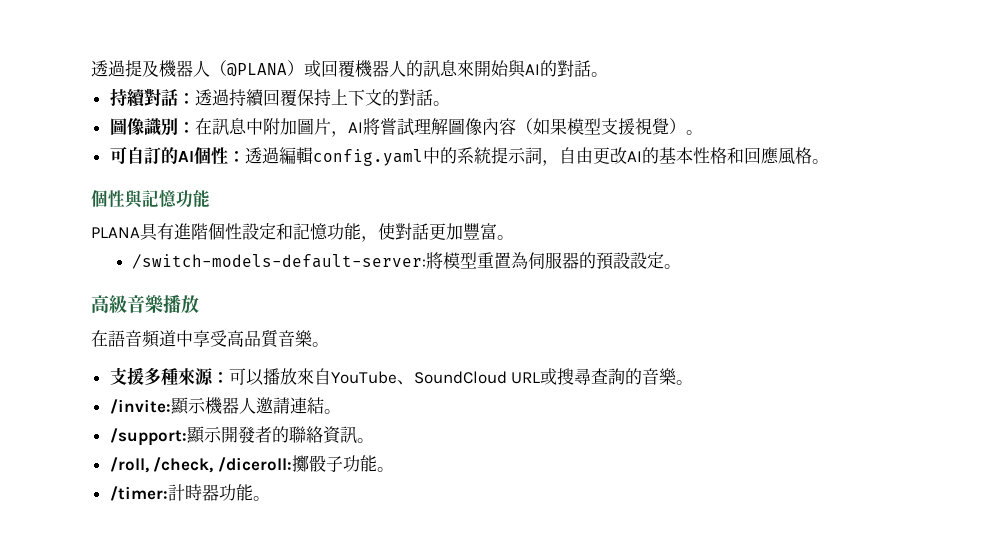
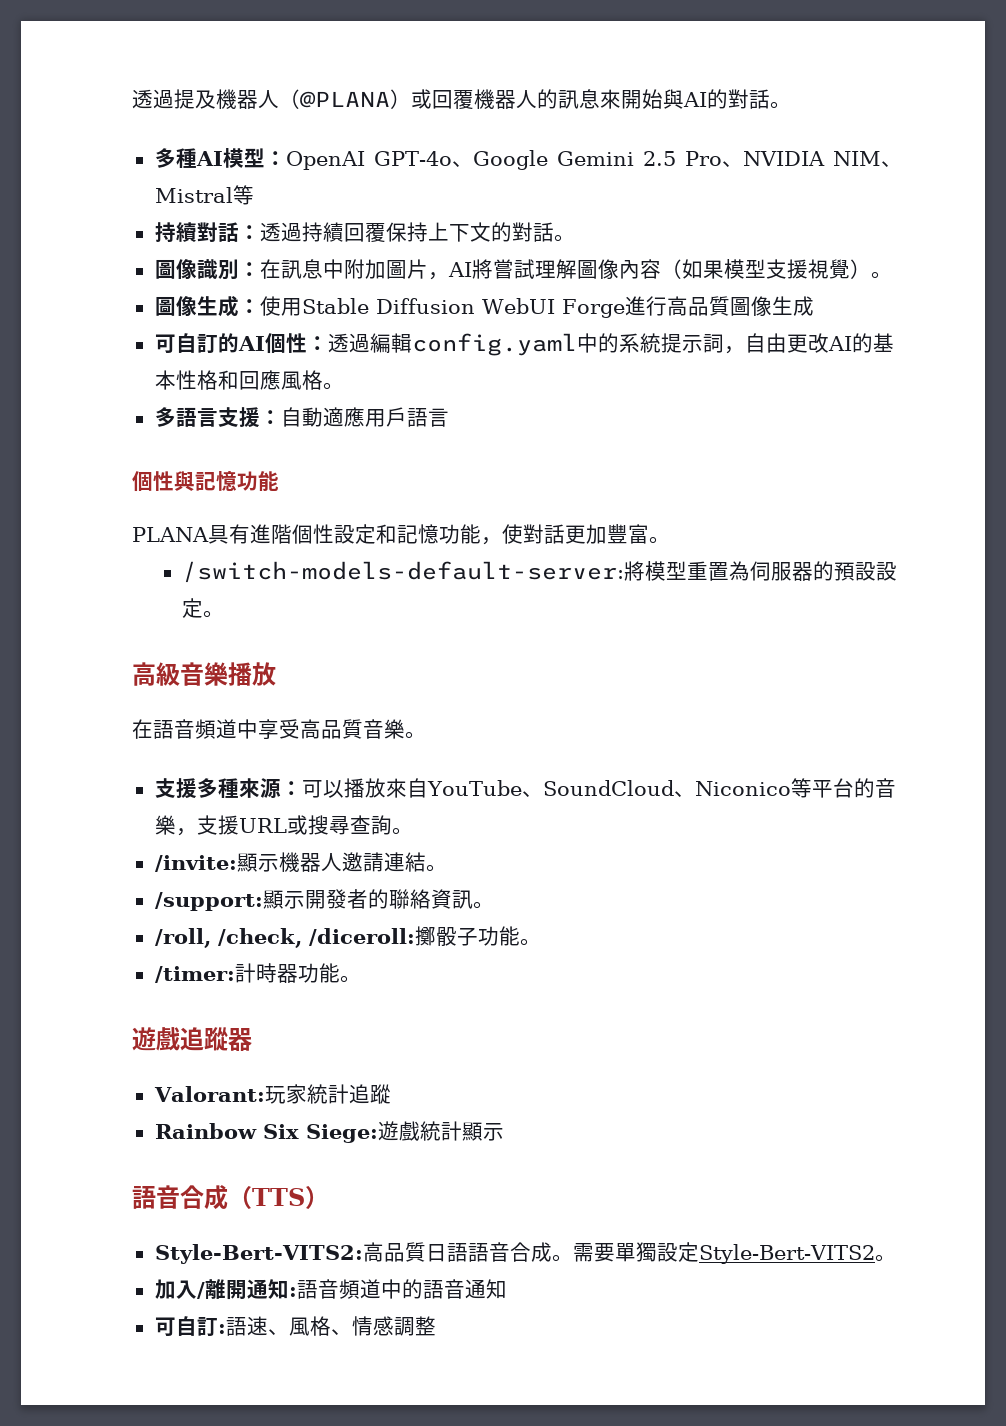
+ 多種AI模型：OpenAI GPT-4o、Google Gemini 2.5 Pro、NVIDIA NIM、Mistral等
+ 圖像生成：使用Stable Diffusion WebUI Forge進行高品質圖像生成
+ 多語言支援：自動適應用戶語言
- 支援多種來源：可以播放來自YouTube、SoundCloud URL或搜尋查詢的音樂。
+ 支援多種來源：可以播放來自YouTube、SoundCloud、Niconico等平台的音樂，支援URL或搜尋查詢。
+ 遊戲追蹤器
+ Valorant:玩家統計追蹤
+ Rainbow Six Siege:遊戲統計顯示
+ 語音合成（TTS）
+ Style-Bert-VITS2:高品質日語語音合成。需要單獨設定Style-Bert-VITS2。
+ 加入/離開通知:語音頻道中的語音通知
+ 可自訂:語速、風格、情感調整

